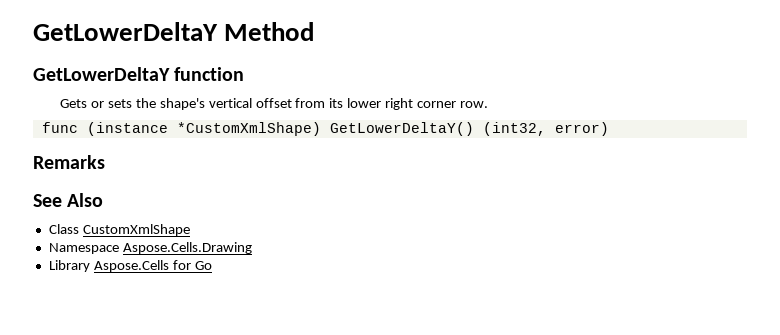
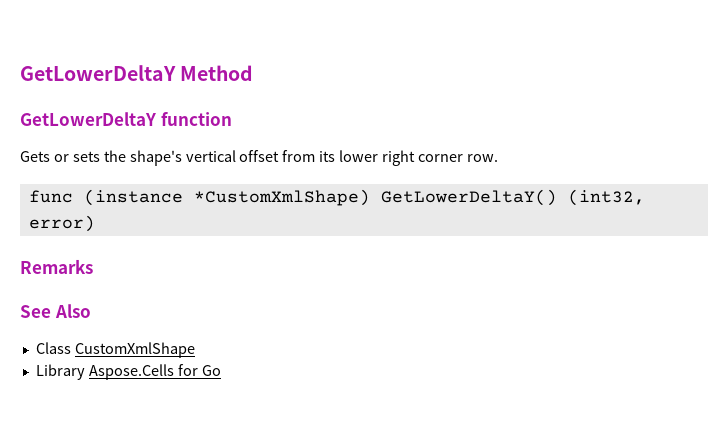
- Namespace Aspose.Cells.Drawing

